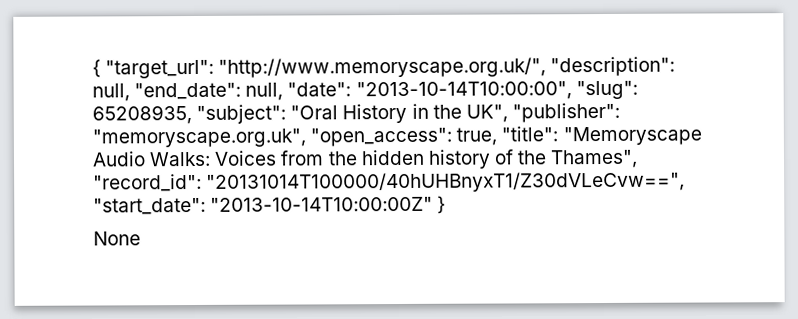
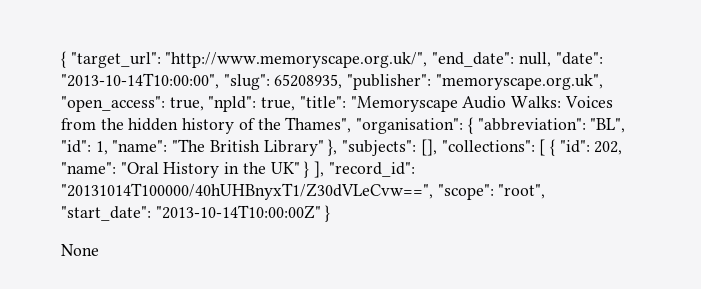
- { "target_url": "http://www.memoryscape.org.uk/", "description": null, "end_date": null, "date": "2013-10-14T10:00:00", "slug": 65208935, "subject": "Oral History in the UK", "publisher": "memoryscape.org.uk", "open_access": true, "title": "Memoryscape Audio Walks: Voices from the hidden history of the Thames", "record_id": "20131014T100000/40hUHBnyxT1/Z30dVLeCvw==", "start_date": "2013-10-14T10:00:00Z" }
+ { "target_url": "http://www.memoryscape.org.uk/", "end_date": null, "date": "2013-10-14T10:00:00", "slug": 65208935, "publisher": "memoryscape.org.uk", "open_access": true, "npld": true, "title": "Memoryscape Audio Walks: Voices from the hidden history of the Thames", "organisation": { "abbreviation": "BL", "id": 1, "name": "The British Library" }, "subjects": [], "collections": [ { "id": 202, "name": "Oral History in the UK" } ], "record_id": "20131014T100000/40hUHBnyxT1/Z30dVLeCvw==", "scope": "root", "start_date": "2013-10-14T10:00:00Z" }

